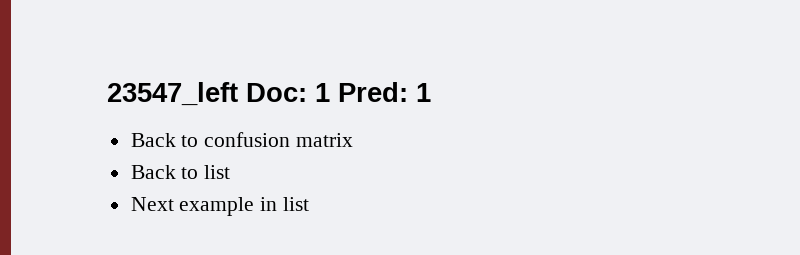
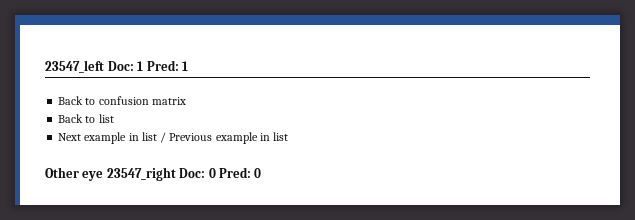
- Next example in list
+ Next example in list / Previous example in list
+ Other eye 23547_right Doc: 0 Pred: 0

